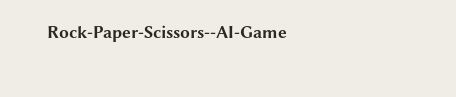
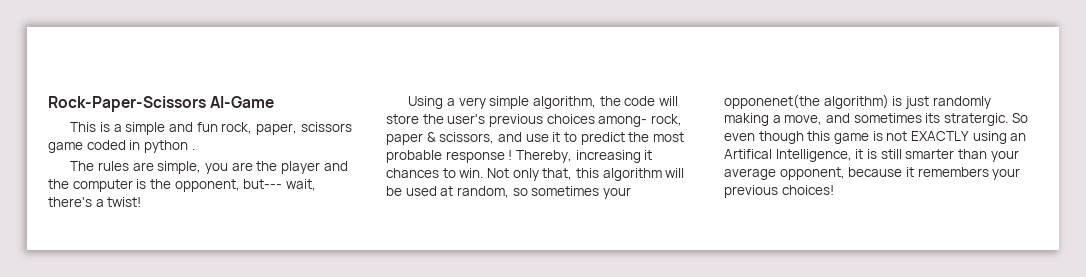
- Rock-Paper-Scissors--AI-Game
+ Rock-Paper-Scissors AI-Game
+ This is a simple and fun rock, paper, scissors game coded in python .
+ The rules are simple, you are the player and the computer is the opponent, but--- wait, there's a twist!
+ Using a very simple algorithm, the code will store the user's previous choices among- rock, paper & scissors, and use it to predict the most probable response ! Thereby, increasing it chances to win. Not only that, this algorithm will be used at random, so sometimes your opponenet(the algorithm) is just randomly making a move, and sometimes its stratergic. So even though this game is not EXACTLY using an Artifical Intelligence, it is still smarter than your average opponent, because it remembers your previous choices!

